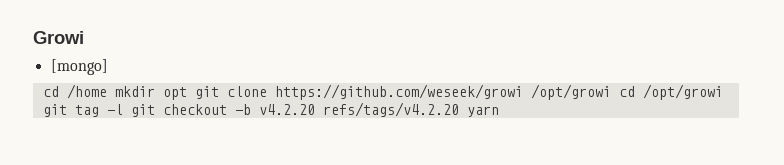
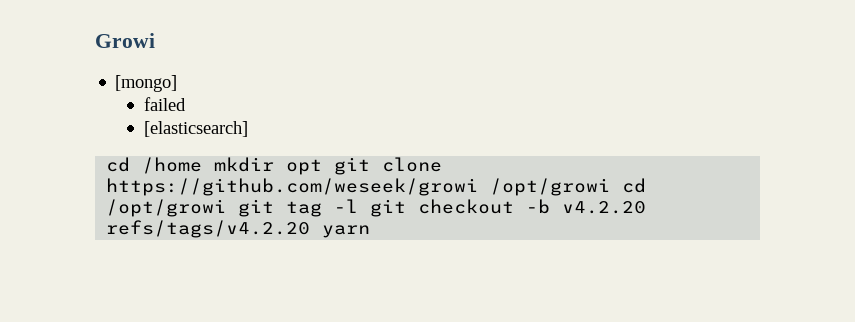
+ failed
+ [elasticsearch]

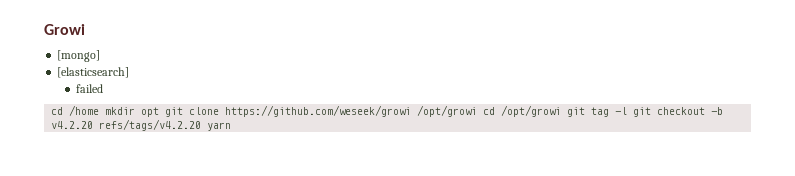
+ [elasticsearch]
- [elasticsearch]

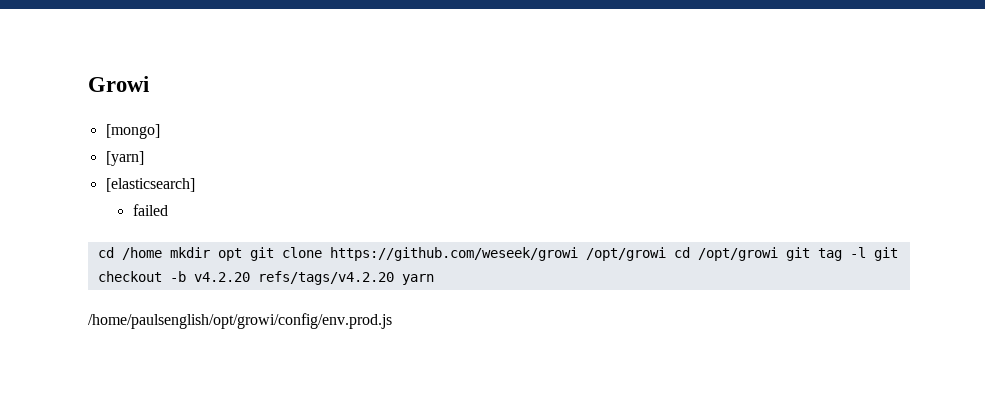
+ [yarn]
+ /home/paulsenglish/opt/growi/config/env.prod.js

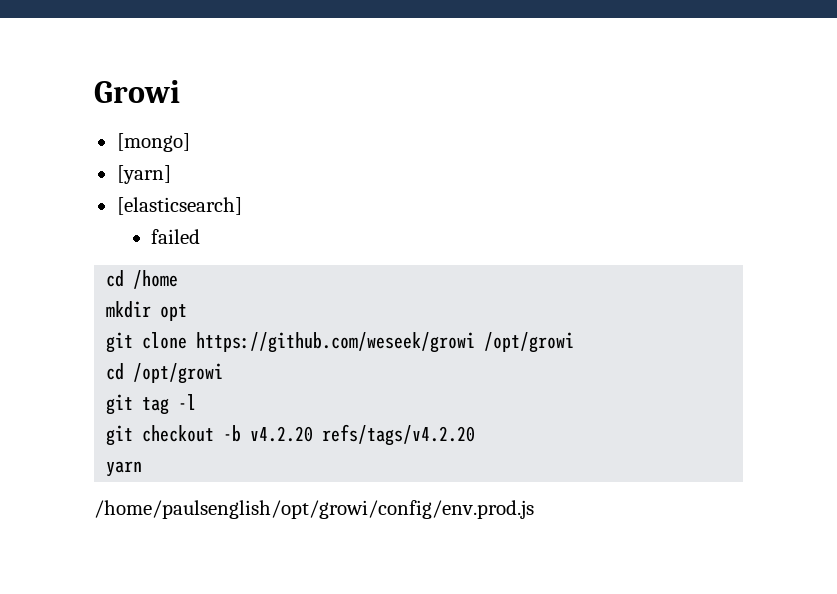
- cd /home mkdir opt git clone https://github.com/weseek/growi /opt/growi cd /opt/growi git tag -l git checkout -b v4.2.20 refs/tags/v4.2.20 yarn
+ cd /home
+ mkdir opt
+ git clone https://github.com/weseek/growi /opt/growi
+ cd /opt/growi
+ git tag -l
+ git checkout -b v4.2.20 refs/tags/v4.2.20
+ yarn

